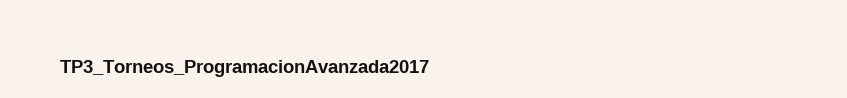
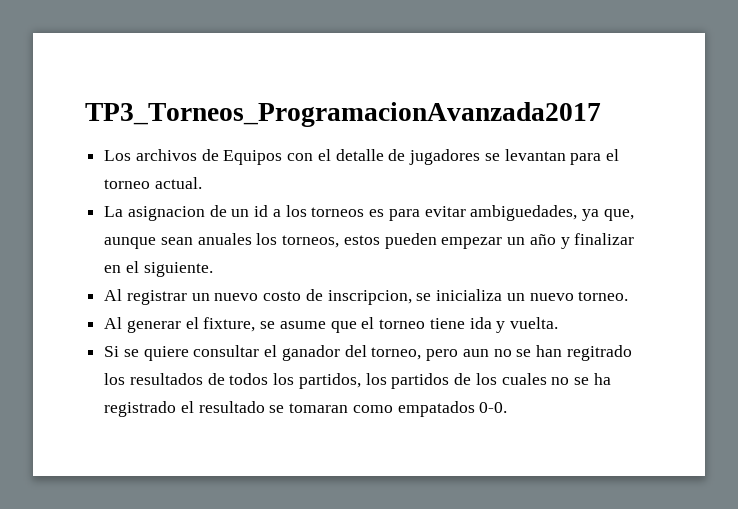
+ Los archivos de Equipos con el detalle de jugadores se levantan para el torneo actual.
+ La asignacion de un id a los torneos es para evitar ambiguedades, ya que, aunque sean anuales los torneos, estos pueden empezar un año y finalizar en el siguiente.
+ Al registrar un nuevo costo de inscripcion, se inicializa un nuevo torneo.
+ Al generar el fixture, se asume que el torneo tiene ida y vuelta.
+ Si se quiere consultar el ganador del torneo, pero aun no se han regitrado los resultados de todos los partidos, los partidos de los cuales no se ha registrado el resultado se tomaran como empatados 0-0.

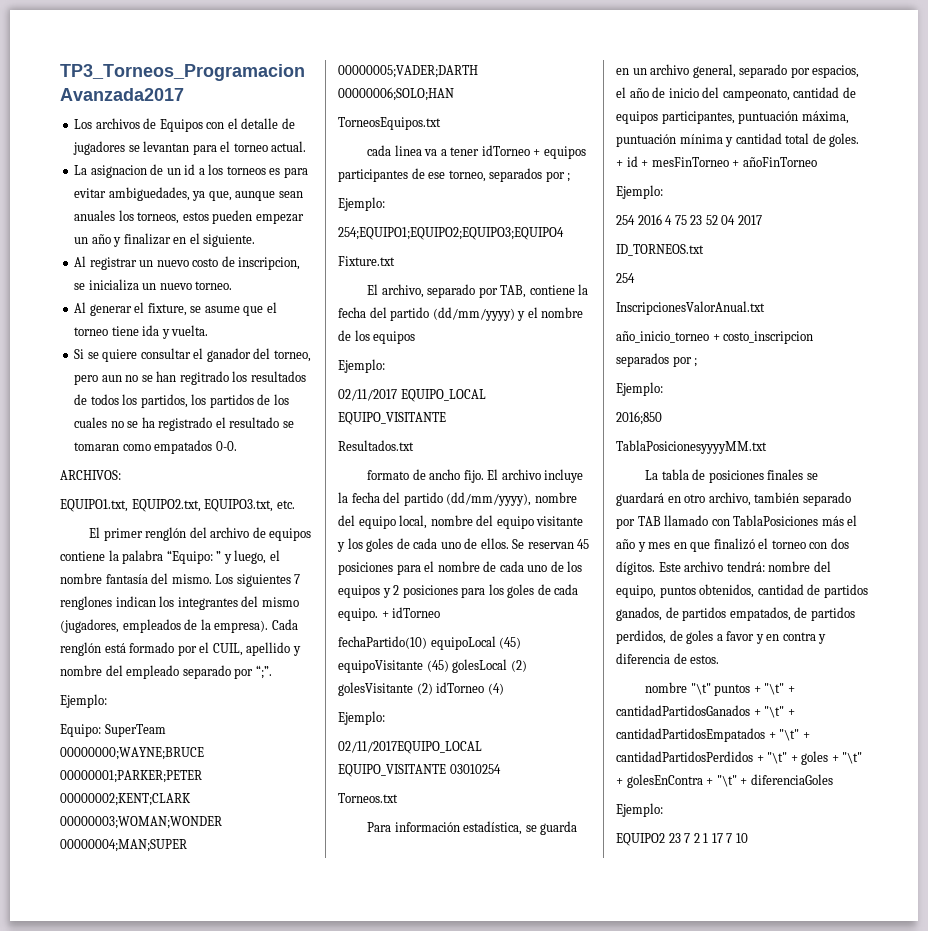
+ ARCHIVOS:
+ EQUIPO1.txt, EQUIPO2.txt, EQUIPO3.txt, etc.
+ El primer renglón del archivo de equipos contiene la palabra “Equipo: ” y luego, el nombre fantasía del mismo. Los siguientes 7 renglones indican los integrantes del mismo (jugadores, empleados de la empresa). Cada renglón está formado por el CUIL, apellido y nombre del empleado separado por “;”.
+ Ejemplo:
+ Equipo: SuperTeam 00000000;WAYNE;BRUCE 00000001;PARKER;PETER 00000002;KENT;CLARK 00000003;WOMAN;WONDER 00000004;MAN;SUPER 00000005;VADER;DARTH 00000006;SOLO;HAN
+ TorneosEquipos.txt
+ cada linea va a tener idTorneo + equipos participantes de ese torneo, separados por ;
+ Ejemplo:
+ 254;EQUIPO1;EQUIPO2;EQUIPO3;EQUIPO4
+ Fixture.txt
+ El archivo, separado por TAB, contiene la fecha del partido (dd/mm/yyyy) y el nombre de los equipos
+ Ejemplo:
+ 02/11/2017 EQUIPO_LOCAL EQUIPO_VISITANTE
+ Resultados.txt
+ formato de ancho fijo. El archivo incluye la fecha del partido (dd/mm/yyyy), nombre del equipo local, nombre del equipo visitante y los goles de cada uno de ellos. Se reservan 45 posiciones para el nombre de cada uno de los equipos y 2 posiciones para los goles de cada equipo. + idTorneo
+ fechaPartido(10) equipoLocal (45) equipoVisitante (45) golesLocal (2) golesVisitante (2) idTorneo (4)
+ Ejemplo:
+ 02/11/2017EQUIPO_LOCAL EQUIPO_VISITANTE 03010254
+ Torneos.txt
+ Para información estadística, se guarda en un archivo general, separado por espacios, el año de inicio del campeonato, cantidad de equipos participantes, puntuación máxima, puntuación mínima y cantidad total de goles. + id + mesFinTorneo + añoFinTorneo
+ Ejemplo:
+ 254 2016 4 75 23 52 04 2017
+ ID_TORNEOS.txt
+ 254
+ InscripcionesValorAnual.txt
+ año_inicio_torneo + costo_inscripcion separados por ;
+ Ejemplo:
+ 2016;850
+ TablaPosicionesyyyyMM.txt
+ La tabla de posiciones finales se guardará en otro archivo, también separado por TAB llamado con TablaPosiciones más el año y mes en que finalizó el torneo con dos dígitos. Este archivo tendrá: nombre del equipo, puntos obtenidos, cantidad de partidos ganados, de partidos empatados, de partidos perdidos, de goles a favor y en contra y diferencia de estos.
+ nombre "\t" puntos + "\t" + cantidadPartidosGanados + "\t" + cantidadPartidosEmpatados + "\t" + cantidadPartidosPerdidos + "\t" + goles + "\t" + golesEnContra + "\t" + diferenciaGoles
+ Ejemplo:
+ EQUIPO2 23 7 2 1 17 7 10

